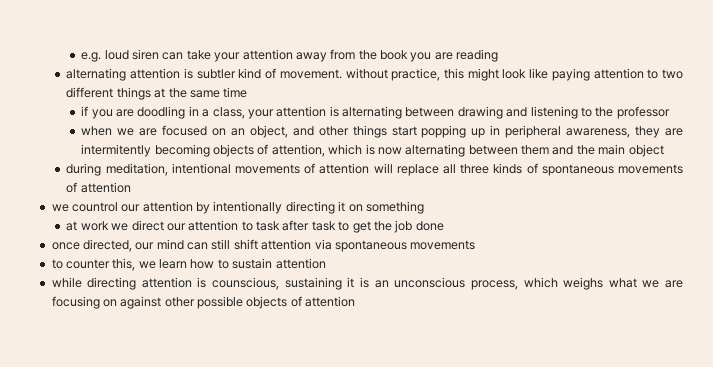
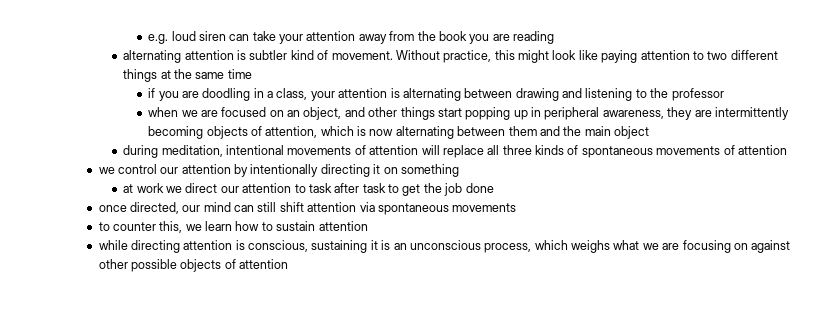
- alternating attention is subtler kind of movement. without practice, this might look like paying attention to two different things at the same time
+ alternating attention is subtler kind of movement. Without practice, this might look like paying attention to two different things at the same time
- when we are focused on an object, and other things start popping up in peripheral awareness, they are intermitently becoming objects of attention, which is now alternating between them and the main object
+ when we are focused on an object, and other things start popping up in peripheral awareness, they are intermittently becoming objects of attention, which is now alternating between them and the main object
- we countrol our attention by intentionally directing it on something
+ we control our attention by intentionally directing it on something
- while directing attention is counscious, sustaining it is an unconscious process, which weighs what we are focusing on against other possible objects of attention
+ while directing attention is conscious, sustaining it is an unconscious process, which weighs what we are focusing on against other possible objects of attention

